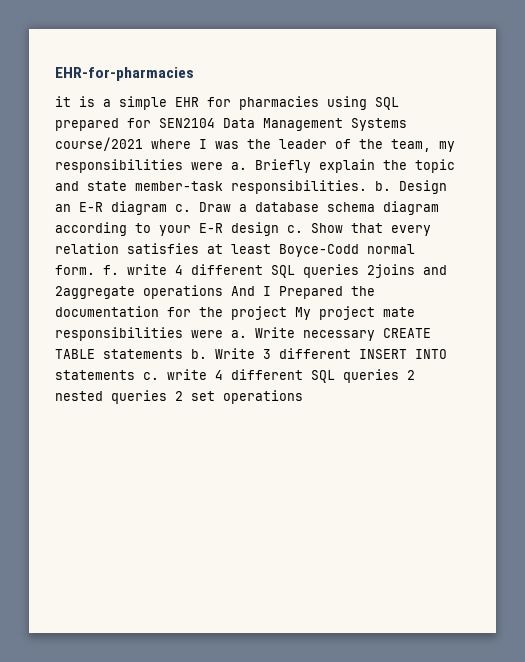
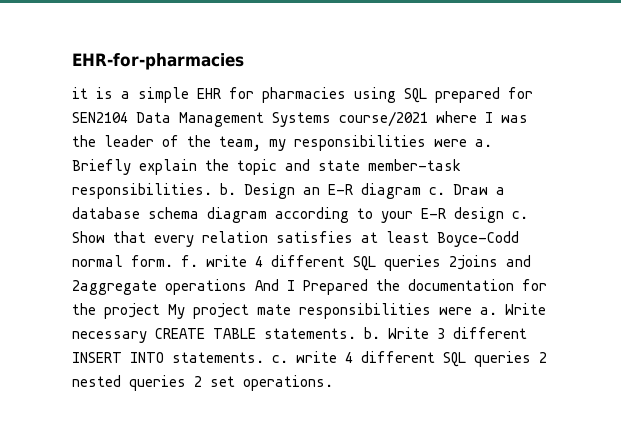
- Write necessary CREATE TABLE statements b.
+ Write necessary CREATE TABLE statements. b.
- Write 3 different INSERT INTO statements c. write 4 different SQL queries 2 nested queries 2 set operations
+ Write 3 different INSERT INTO statements. c. write 4 different SQL queries 2 nested queries 2 set operations.

